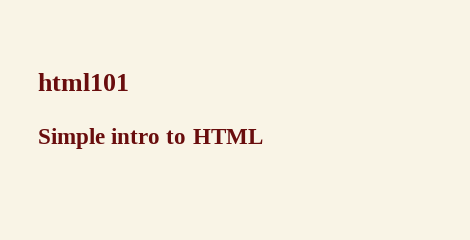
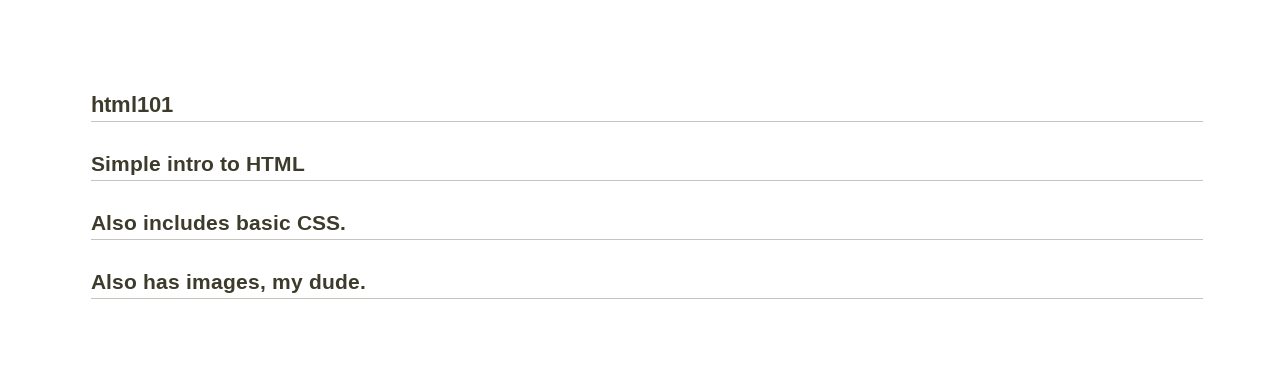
+ Also includes basic CSS.
+ Also has images, my dude.

